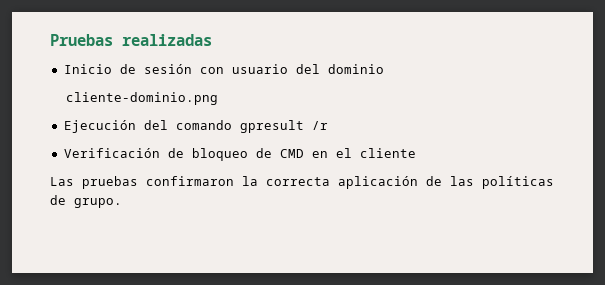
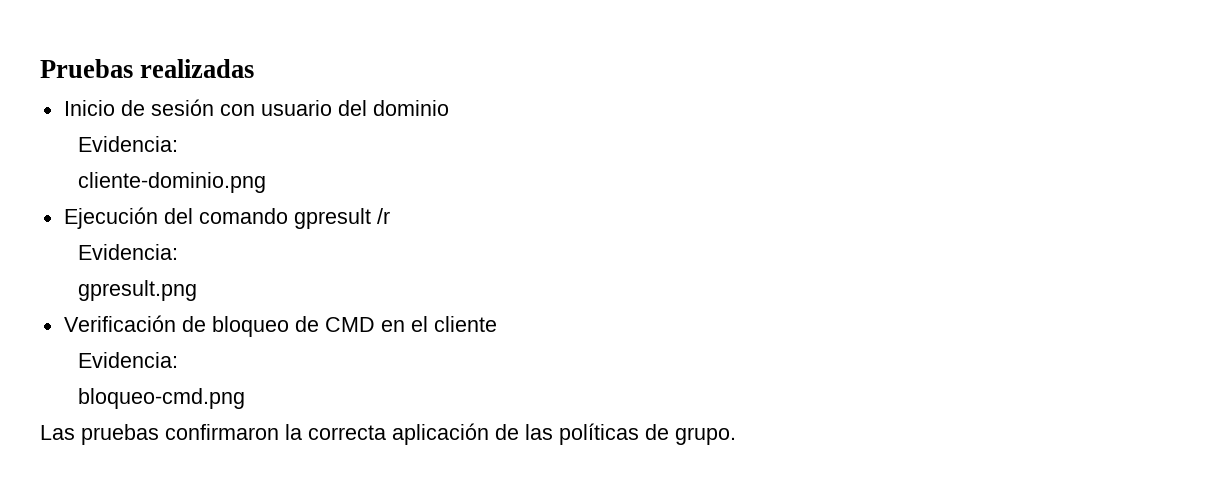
  Inicio de sesión con usuario del dominio
+ Evidencia:
  Ejecución del comando gpresult /r
+ Evidencia:
+ gpresult.png
  Verificación de bloqueo de CMD en el cliente
+ Evidencia:
+ bloqueo-cmd.png

